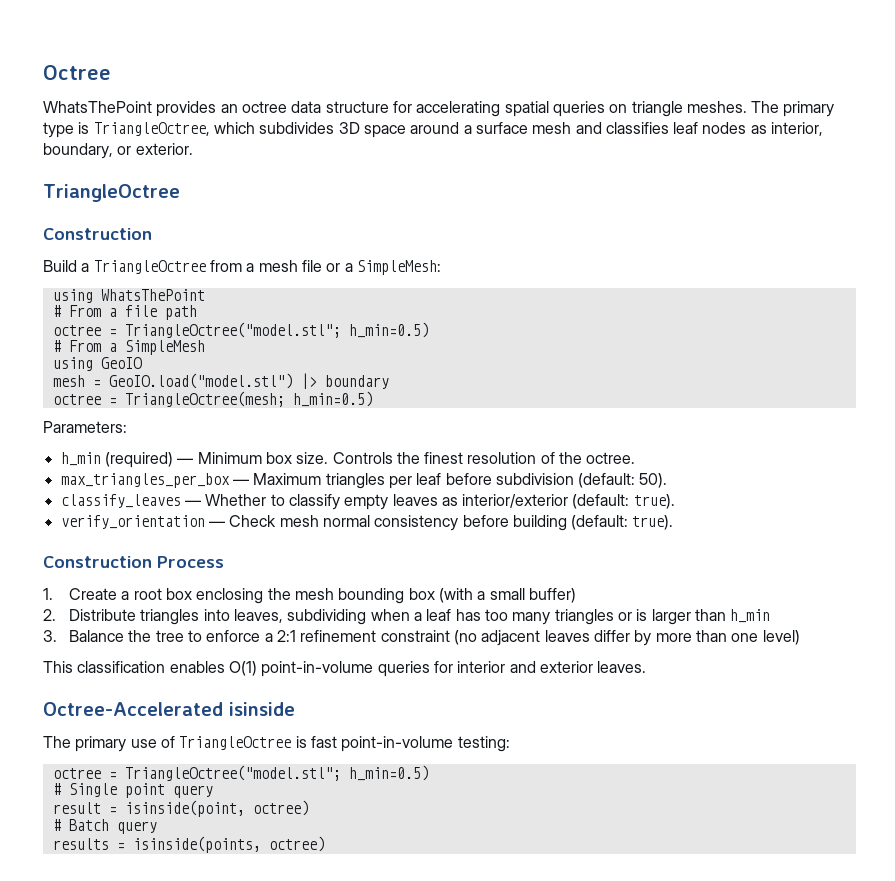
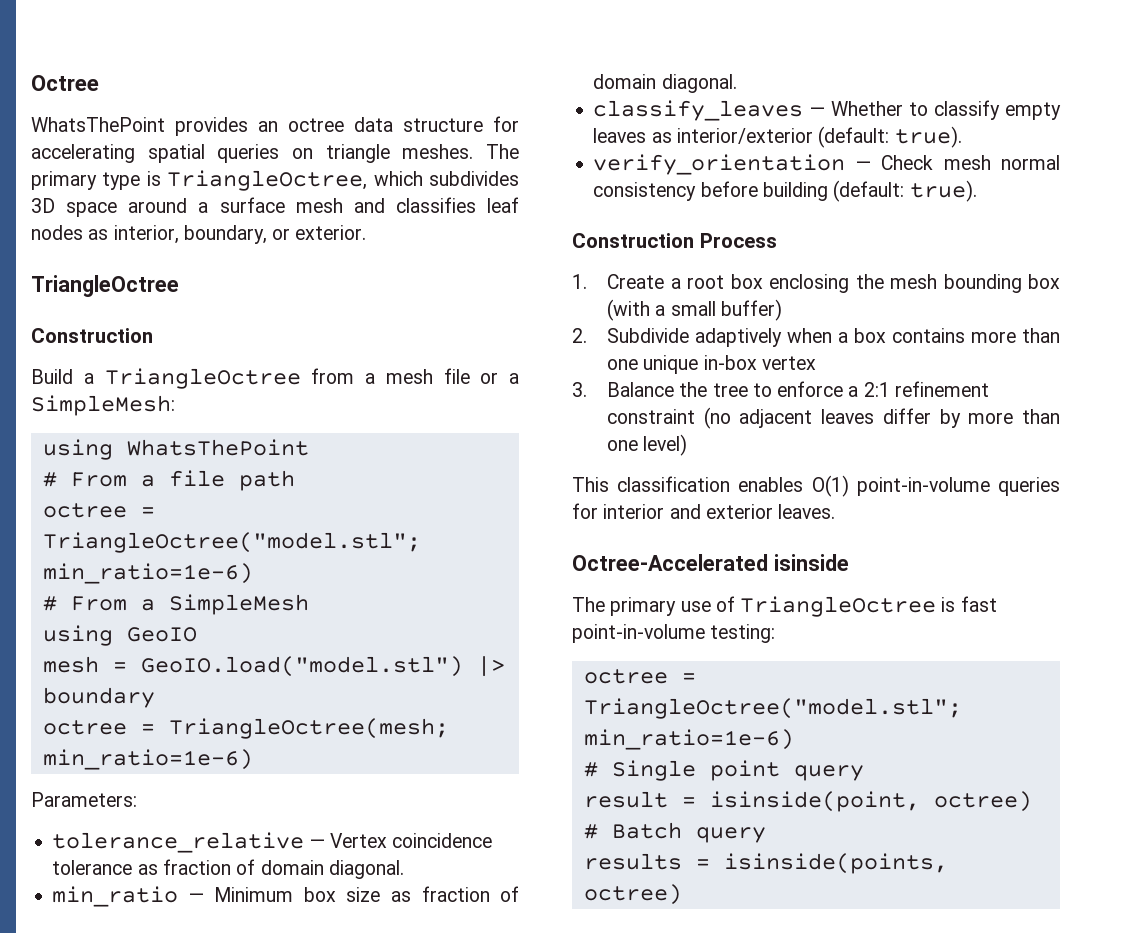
  # From a file path
- octree = TriangleOctree("model.stl"; h_min=0.5)
+ octree = TriangleOctree("model.stl"; min_ratio=1e-6)
- octree = TriangleOctree(mesh; h_min=0.5)
+ octree = TriangleOctree(mesh; min_ratio=1e-6)
- h_min (required) — Minimum box size. Controls the finest resolution of the octree.
- max_triangles_per_box — Maximum triangles per leaf before subdivision (default: 50).
+ tolerance_relative — Vertex coincidence tolerance as fraction of domain diagonal.
+ min_ratio — Minimum box size as fraction of domain diagonal.
- 2. Distribute triangles into leaves, subdividing when a leaf has too many triangles or is larger than h_min
+ 2. Subdivide adaptively when a box contains more than one unique in-box vertex
  The primary use of TriangleOctree is fast point-in-volume testing:
- octree = TriangleOctree("model.stl"; h_min=0.5)
+ octree = TriangleOctree("model.stl"; min_ratio=1e-6)

